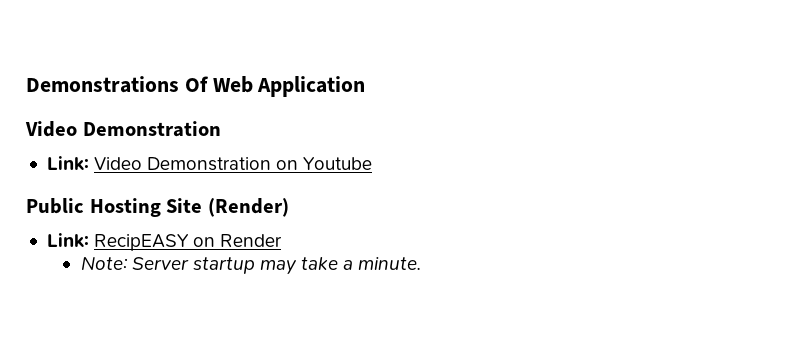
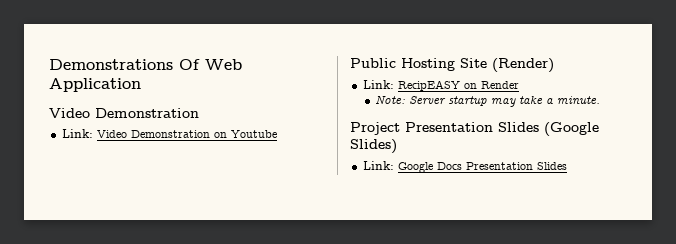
+ Project Presentation Slides (Google Slides)
+ Link: Google Docs Presentation Slides

